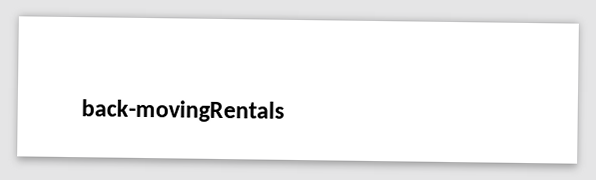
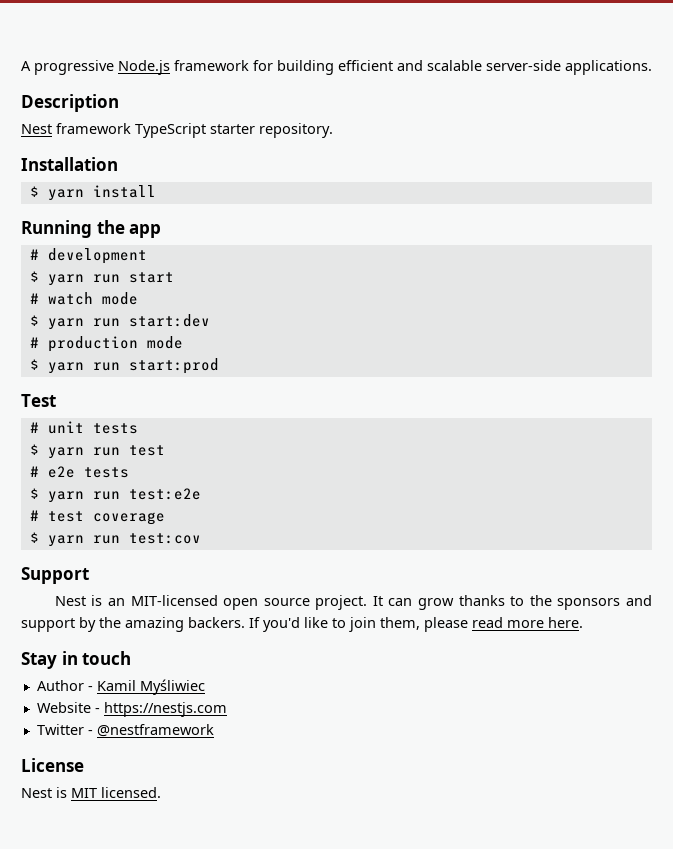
- back-movingRentals
+ A progressive Node.js framework for building efficient and scalable server-side applications.
+ Description
+ Nest framework TypeScript starter repository.
+ Installation
+ $ yarn install
+ Running the app
+ # development
+ $ yarn run start
+ # watch mode
+ $ yarn run start:dev
+ # production mode
+ $ yarn run start:prod
+ Test
+ # unit tests
+ $ yarn run test
+ # e2e tests
+ $ yarn run test:e2e
+ # test coverage
+ $ yarn run test:cov
+ Support
+ Nest is an MIT-licensed open source project. It can grow thanks to the sponsors and support by the amazing backers. If you'd like to join them, please read more here.
+ Stay in touch
+ Author - Kamil Myśliwiec
+ Website - https://nestjs.com
+ Twitter - @nestframework
+ License
+ Nest is MIT licensed.

